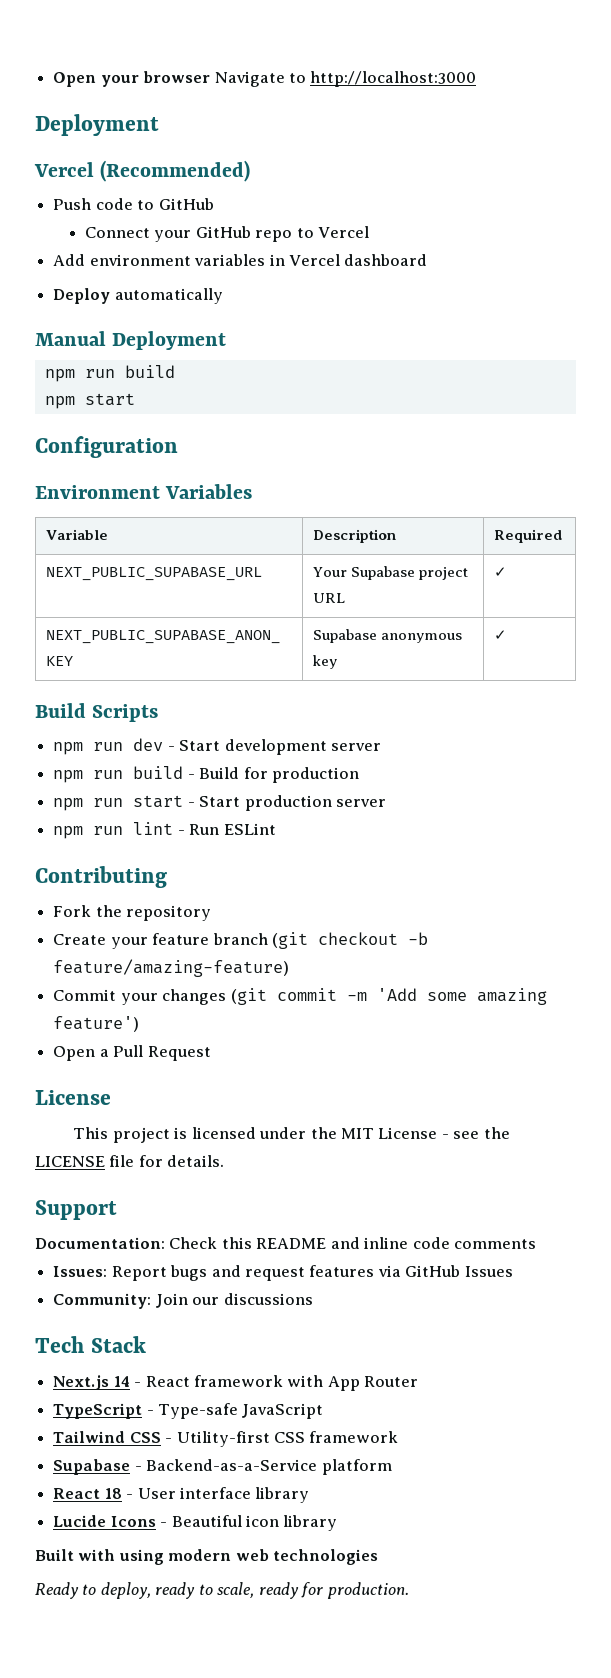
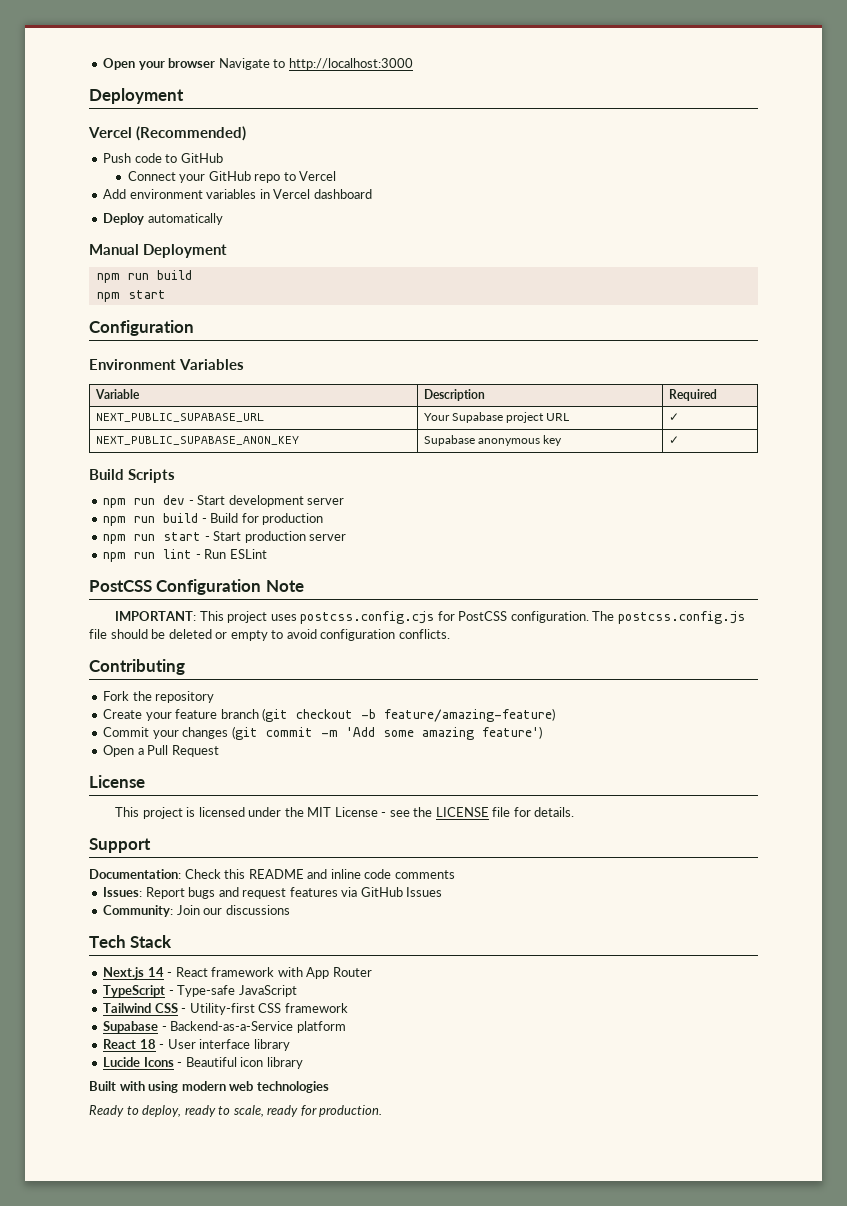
+ PostCSS Configuration Note
+ IMPORTANT: This project uses postcss.config.cjs for PostCSS configuration. The postcss.config.js file should be deleted or empty to avoid configuration conflicts.

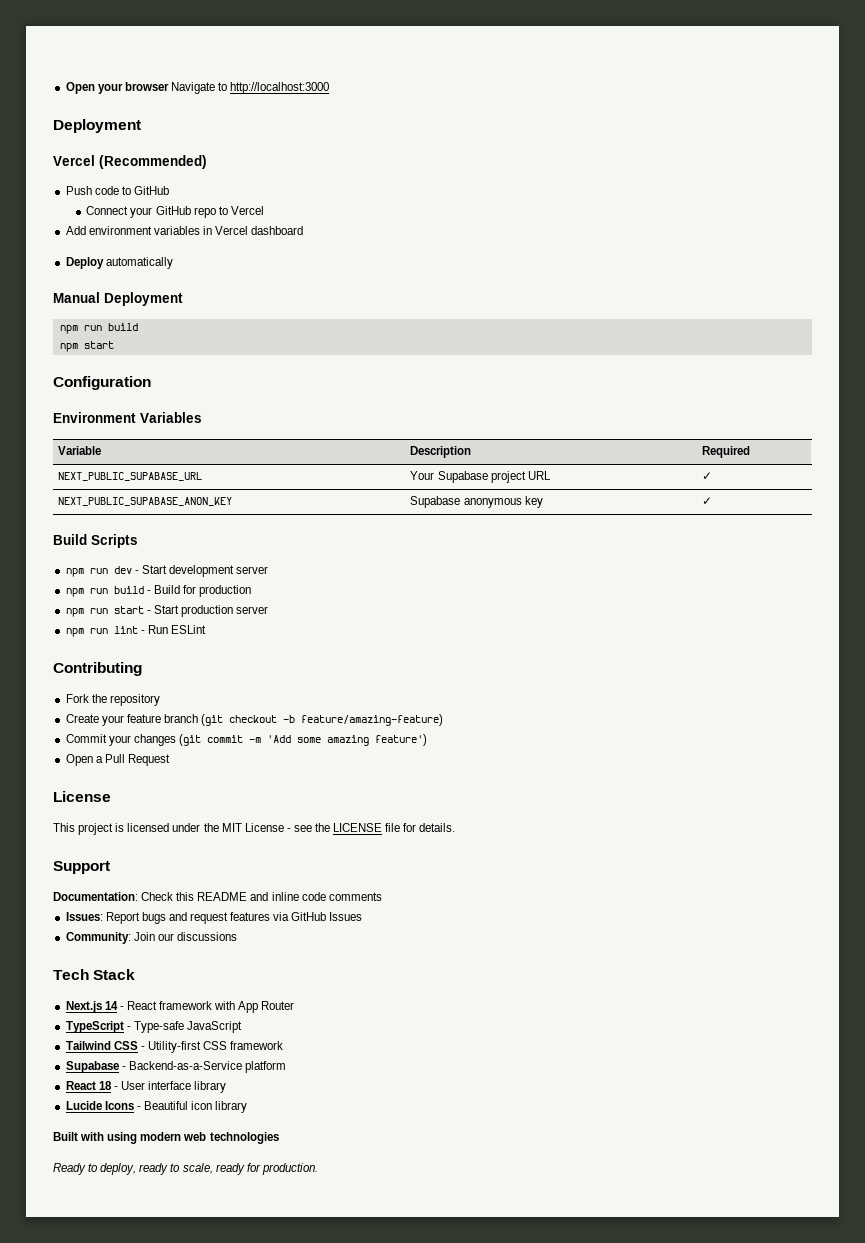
- PostCSS Configuration Note
- IMPORTANT: This project uses postcss.config.cjs for PostCSS configuration. The postcss.config.js file should be deleted or empty to avoid configuration conflicts.

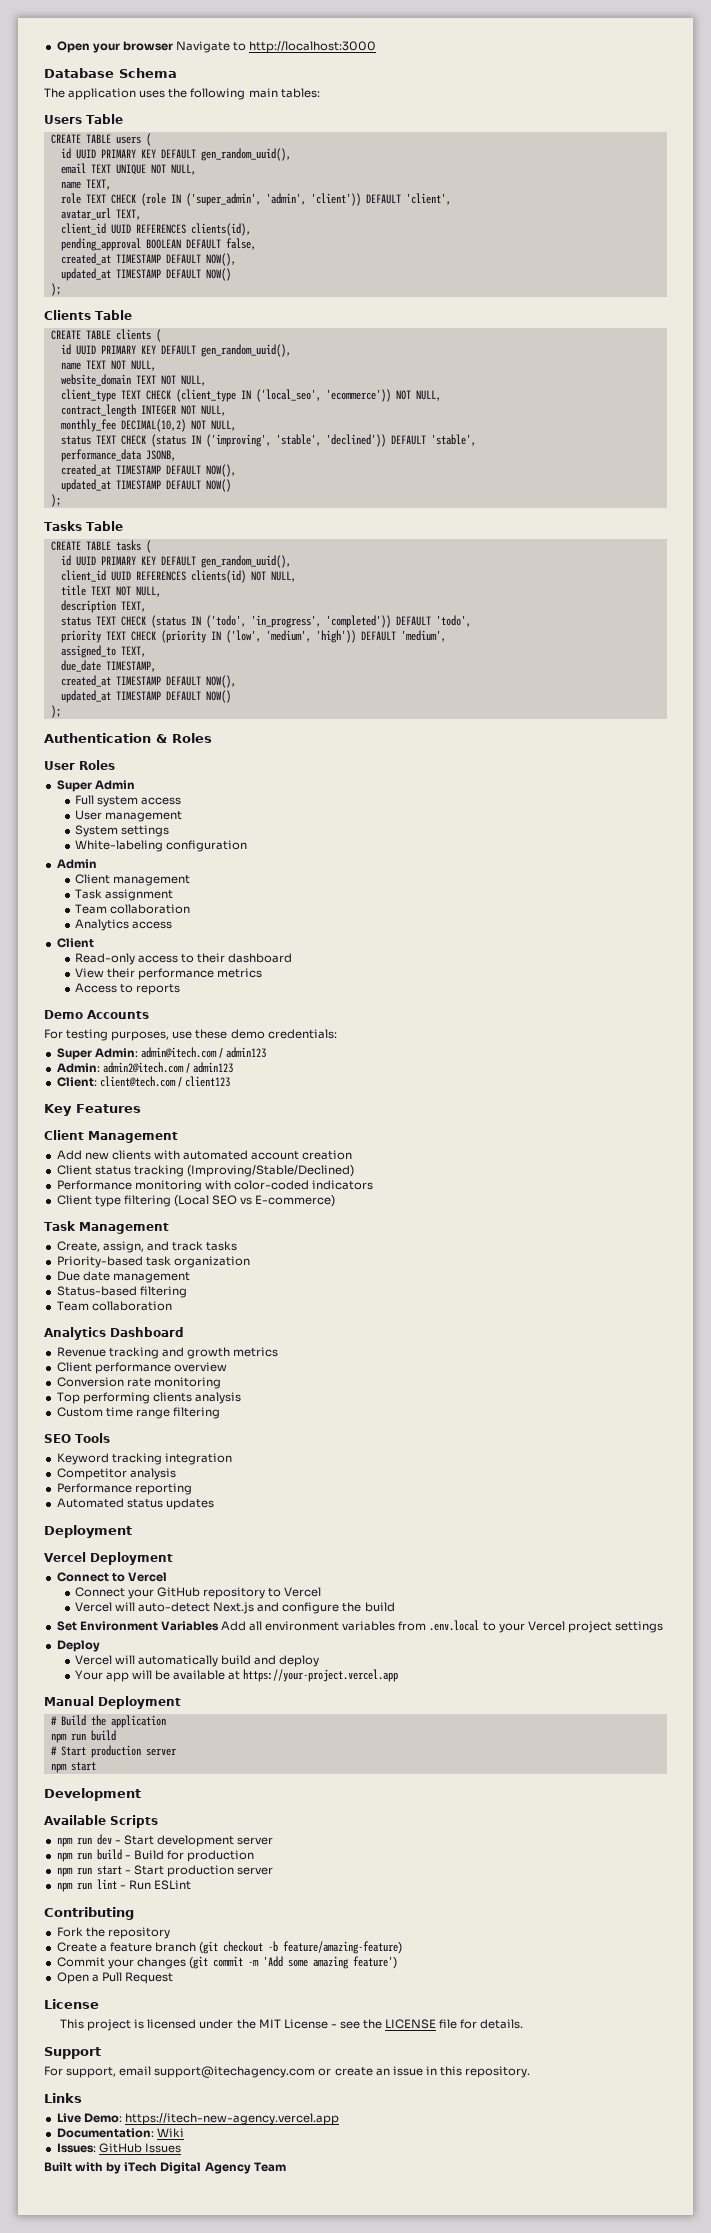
  Open your browser Navigate to http://localhost:3000
+ Database Schema
+ The application uses the following main tables:
+ Users Table
+ CREATE TABLE users (
+ id UUID PRIMARY KEY DEFAULT gen_random_uuid(),
+ email TEXT UNIQUE NOT NULL,
+ name TEXT,
+ role TEXT CHECK (role IN ('super_admin', 'admin', 'client')) DEFAULT 'client',
+ avatar_url TEXT,
+ client_id UUID REFERENCES clients(id),
+ pending_approval BOOLEAN DEFAULT false,
+ created_at TIMESTAMP DEFAULT NOW(),
+ updated_at TIMESTAMP DEFAULT NOW()
+ );
+ Clients Table
+ CREATE TABLE clients (
+ id UUID PRIMARY KEY DEFAULT gen_random_uuid(),
+ name TEXT NOT NULL,
+ website_domain TEXT NOT NULL,
+ client_type TEXT CHECK (client_type IN ('local_seo', 'ecommerce')) NOT NULL,
+ contract_length INTEGER NOT NULL,
+ monthly_fee DECIMAL(10,2) NOT NULL,
+ status TEXT CHECK (status IN ('improving', 'stable', 'declined')) DEFAULT 'stable',
+ performance_data JSONB,
+ created_at TIMESTAMP DEFAULT NOW(),
+ updated_at TIMESTAMP DEFAULT NOW()
+ );
+ Tasks Table
+ CREATE TABLE tasks (
+ id UUID PRIMARY KEY DEFAULT gen_random_uuid(),
+ client_id UUID REFERENCES clients(id) NOT NULL,
+ title TEXT NOT NULL,
+ description TEXT,
+ status TEXT CHECK (status IN ('todo', 'in_progress', 'completed')) DEFAULT 'todo',
+ priority TEXT CHECK (priority IN ('low', 'medium', 'high')) DEFAULT 'medium',
+ assigned_to TEXT,
+ due_date TIMESTAMP,
+ created_at TIMESTAMP DEFAULT NOW(),
+ updated_at TIMESTAMP DEFAULT NOW()
+ );
+ Authentication & Roles
+ User Roles
+ Super Admin
+ Full system access
+ User management
+ System settings
+ White-labeling configuration
+ Admin
+ Client management
+ Task assignment
+ Team collaboration
+ Analytics access
+ Client
+ Read-only access to their dashboard
+ View their performance metrics
+ Access to reports
+ Demo Accounts
+ For testing purposes, use these demo credentials:
+ Super Admin: admin@itech.com / admin123
+ Admin: admin2@itech.com / admin123
+ Client: client@tech.com / client123
+ Key Features
+ Client Management
+ Add new clients with automated account creation
+ Client status tracking (Improving/Stable/Declined)
+ Performance monitoring with color-coded indicators
+ Client type filtering (Local SEO vs E-commerce)
+ Task Management
+ Create, assign, and track tasks
+ Priority-based task organization
+ Due date management
+ Status-based filtering
+ Team collaboration
+ Analytics Dashboard
+ Revenue tracking and growth metrics
+ Client performance overview
+ Conversion rate monitoring
+ Top performing clients analysis
+ Custom time range filtering
+ SEO Tools
+ Keyword tracking integration
+ Competitor analysis
+ Performance reporting
+ Automated status updates
  Deployment
- Vercel (Recommended)
- Push code to GitHub
+ Vercel Deployment
+ Connect to Vercel
- Connect your GitHub repo to Vercel
- Add environment variables in Vercel dashboard
+ Connect your GitHub repository to Vercel
+ Vercel will auto-detect Next.js and configure the build
+ Set Environment Variables Add all environment variables from .env.local to your Vercel project settings
- Deploy automatically
+ Deploy
+ Vercel will automatically build and deploy
+ Your app will be available at https://your-project.vercel.app
  Manual Deployment
+ # Build the application
  npm run build
+ # Start production server
  npm start
- Configuration
- Environment Variables
- Variable | Description | Required
- NEXT_PUBLIC_SUPABASE_URL | Your Supabase project URL | ✓
- NEXT_PUBLIC_SUPABASE_ANON_KEY | Supabase anonymous key | ✓
- Build Scripts
+ Development
+ Available Scripts
- Create your feature branch (git checkout -b feature/amazing-feature)
+ Create a feature branch (git checkout -b feature/amazing-feature)
- Documentation: Check this README and inline code comments
- Issues: Report bugs and request features via GitHub Issues
- Community: Join our discussions
- Tech Stack
- Next.js 14 - React framework with App Router
- TypeScript - Type-safe JavaScript
- Tailwind CSS - Utility-first CSS framework
- Supabase - Backend-as-a-Service platform
- React 18 - User interface library
- Lucide Icons - Beautiful icon library
- Built with using modern web technologies
- Ready to deploy, ready to scale, ready for production.
+ For support, email support@itechagency.com or create an issue in this repository.
+ Links
+ Live Demo: https://itech-new-agency.vercel.app
+ Documentation: Wiki
+ Issues: GitHub Issues
+ Built with by iTech Digital Agency Team

